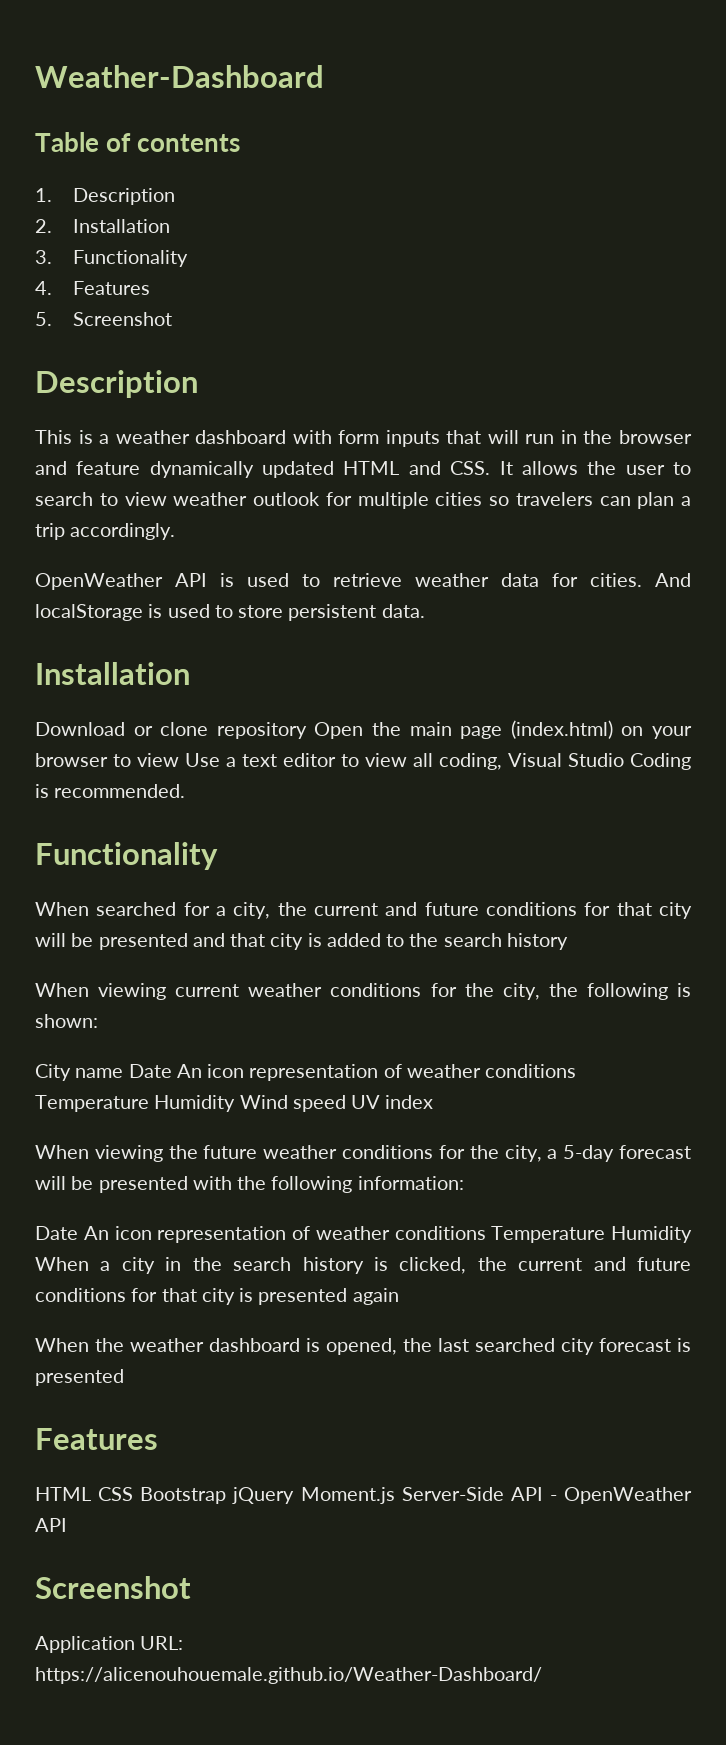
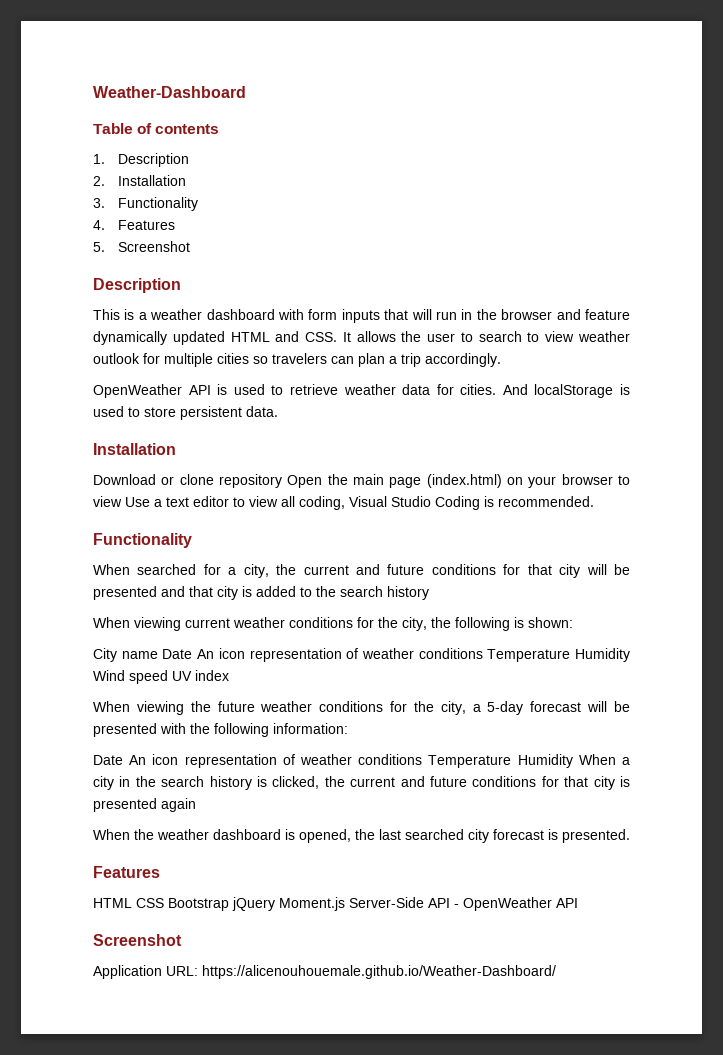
- When the weather dashboard is opened, the last searched city forecast is presented
+ When the weather dashboard is opened, the last searched city forecast is presented.

